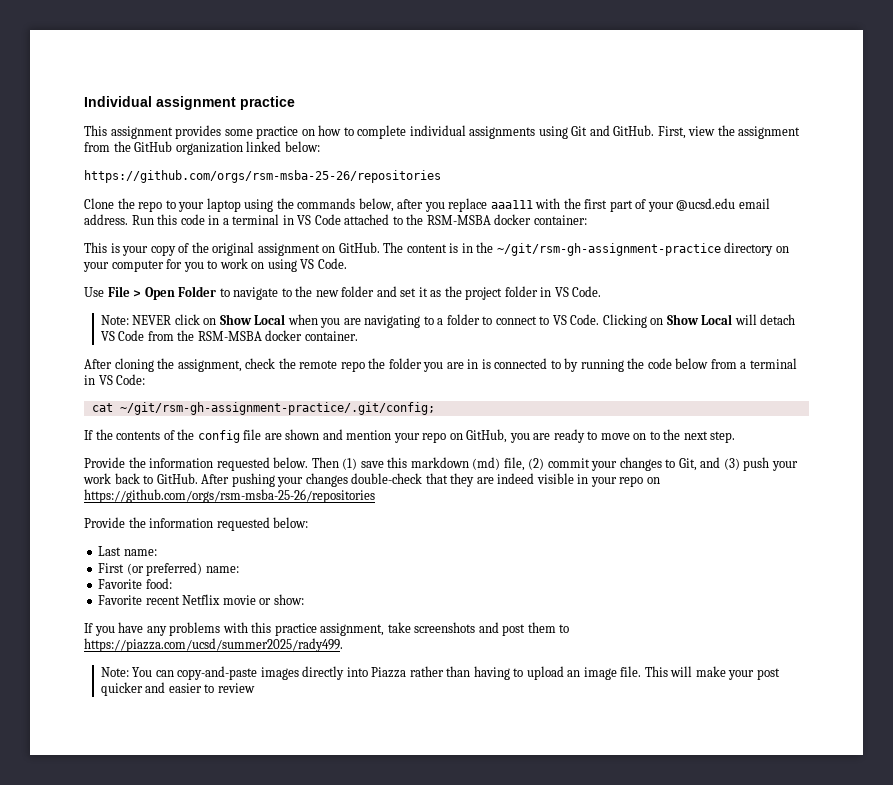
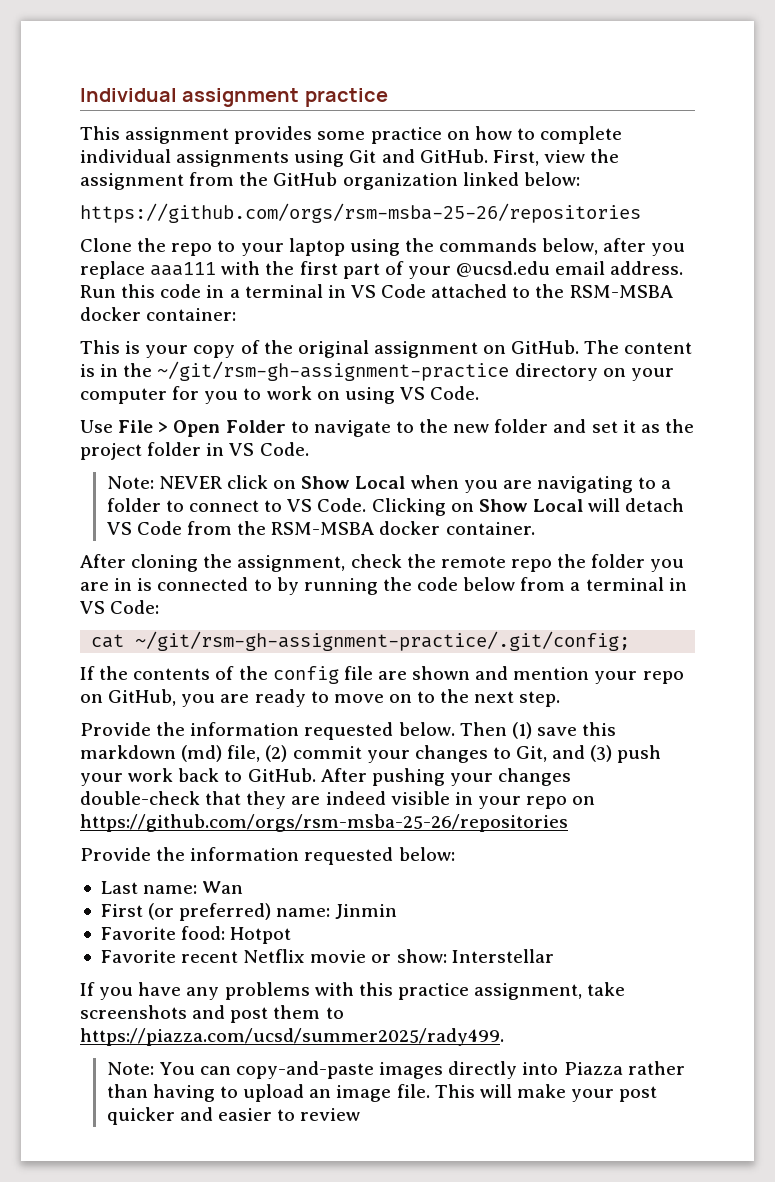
- Last name:
+ Last name: Wan
- First (or preferred) name:
+ First (or preferred) name: Jinmin
- Favorite food:
+ Favorite food: Hotpot
- Favorite recent Netflix movie or show:
+ Favorite recent Netflix movie or show: Interstellar

